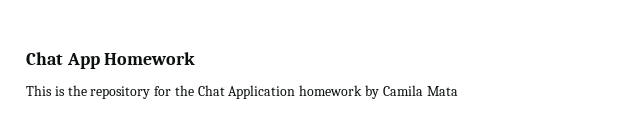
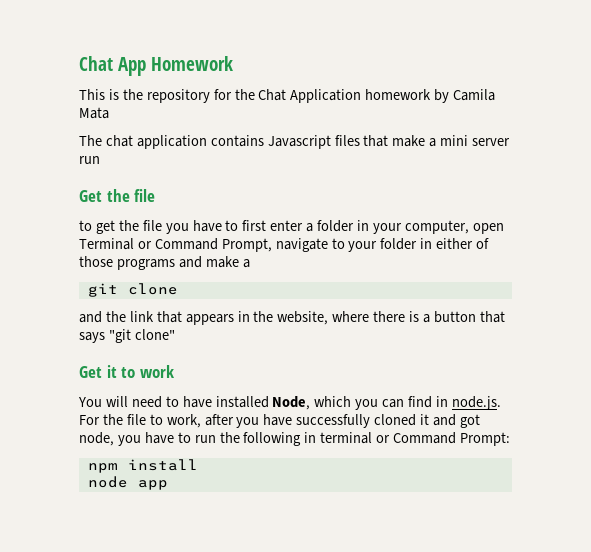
+ The chat application contains Javascript files that make a mini server run
+ Get the file
+ to get the file you have to first enter a folder in your computer, open Terminal or Command Prompt, navigate to your folder in either of those programs and make a
+ git clone
+ and the link that appears in the website, where there is a button that says "git clone"
+ Get it to work
+ You will need to have installed Node, which you can find in node.js. For the file to work, after you have successfully cloned it and got node, you have to run the following in terminal or Command Prompt:
+ npm install
+ node app

